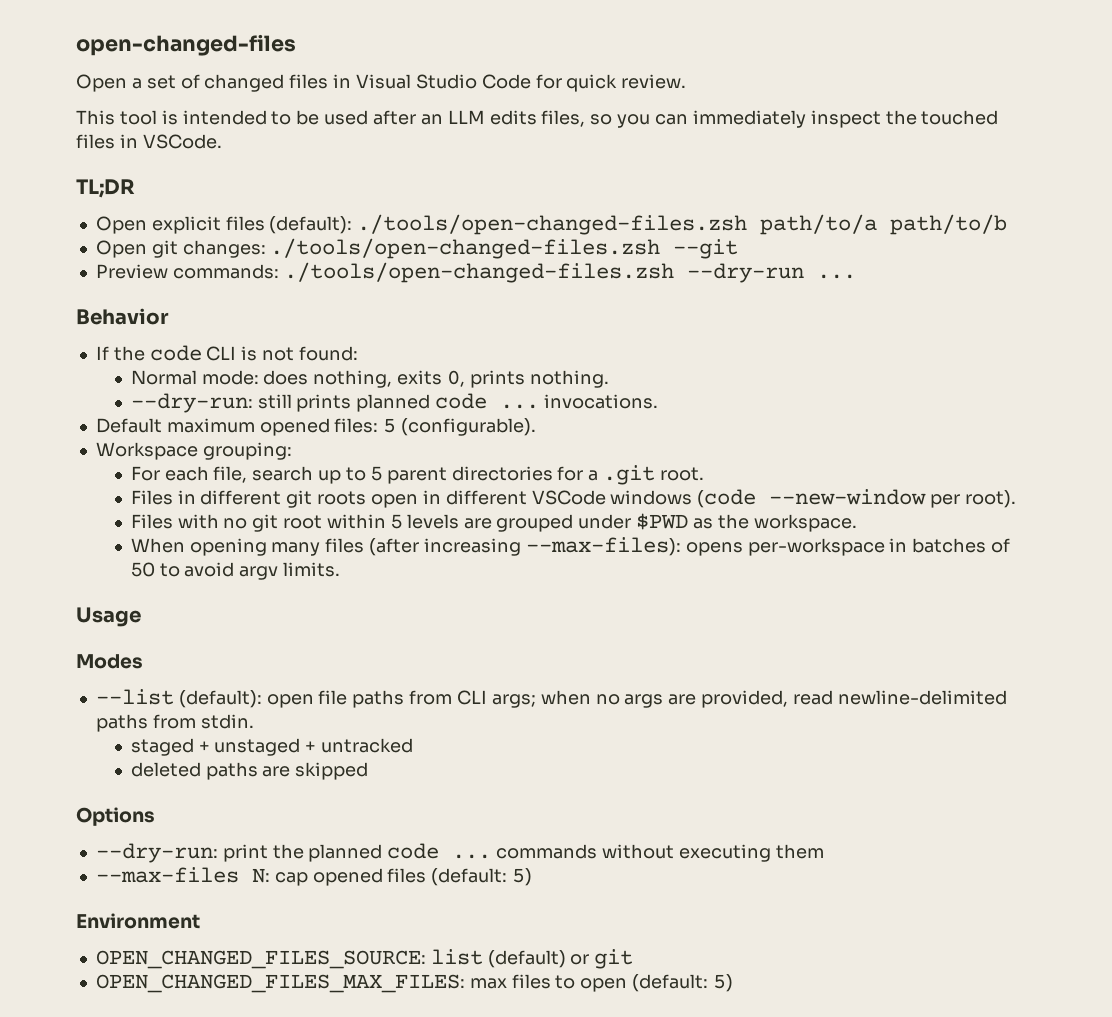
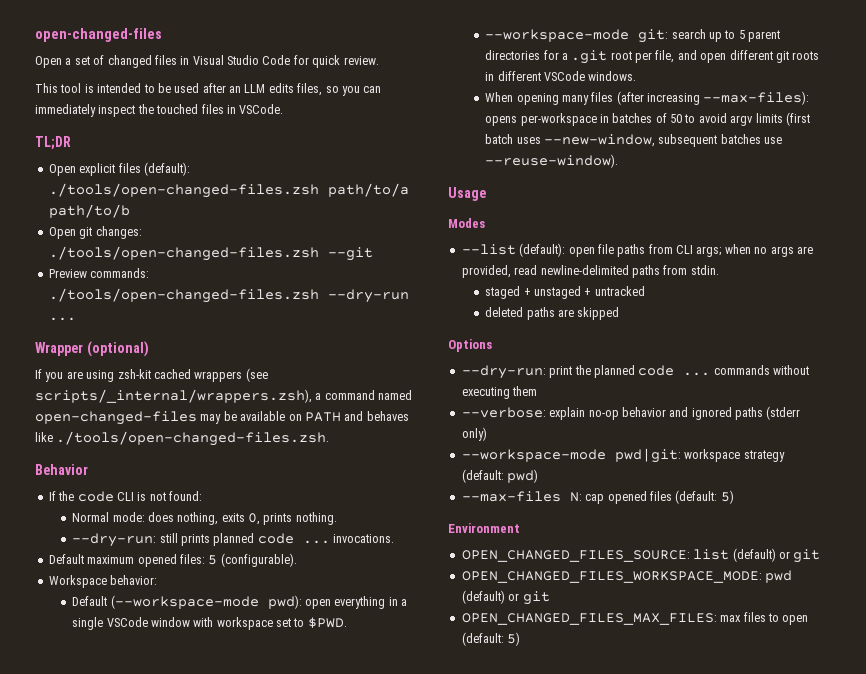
+ Wrapper (optional)
+ If you are using zsh-kit cached wrappers (see scripts/_internal/wrappers.zsh), a command named open-changed-files may be available on PATH and behaves like ./tools/open-changed-files.zsh.
- Workspace grouping:
- For each file, search up to 5 parent directories for a .git root.
- Files in different git roots open in different VSCode windows (code --new-window per root).
- Files with no git root within 5 levels are grouped under $PWD as the workspace.
+ Workspace behavior:
+ Default (--workspace-mode pwd): open everything in a single VSCode window with workspace set to $PWD.
+ --workspace-mode git: search up to 5 parent directories for a .git root per file, and open different git roots in different VSCode windows.
- When opening many files (after increasing --max-files): opens per-workspace in batches of 50 to avoid argv limits.
+ When opening many files (after increasing --max-files): opens per-workspace in batches of 50 to avoid argv limits (first batch uses --new-window, subsequent batches use --reuse-window).
+ --verbose: explain no-op behavior and ignored paths (stderr only)
+ --workspace-mode pwd|git: workspace strategy (default: pwd)
+ OPEN_CHANGED_FILES_WORKSPACE_MODE: pwd (default) or git

